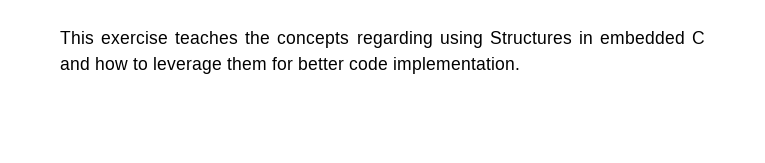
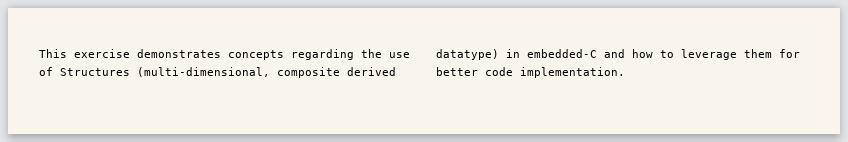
- This exercise teaches the concepts regarding using Structures in embedded C and how to leverage them for better code implementation.
+ This exercise demonstrates concepts regarding the use of Structures (multi-dimensional, composite derived datatype) in embedded-C and how to leverage them for better code implementation.

